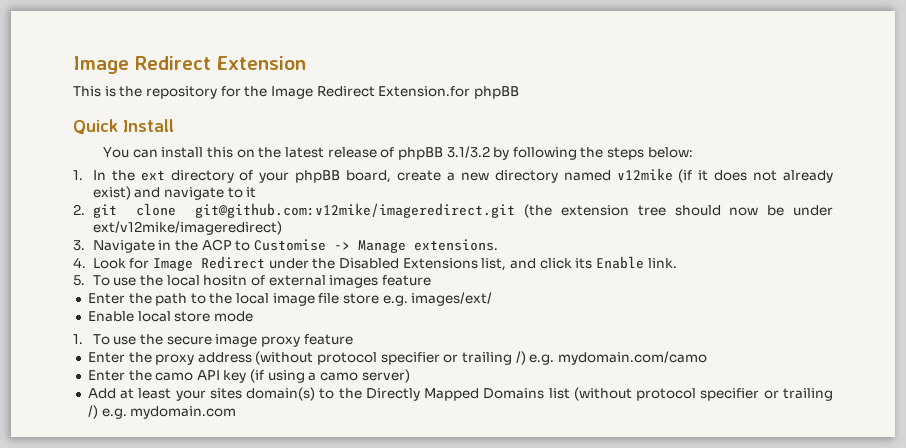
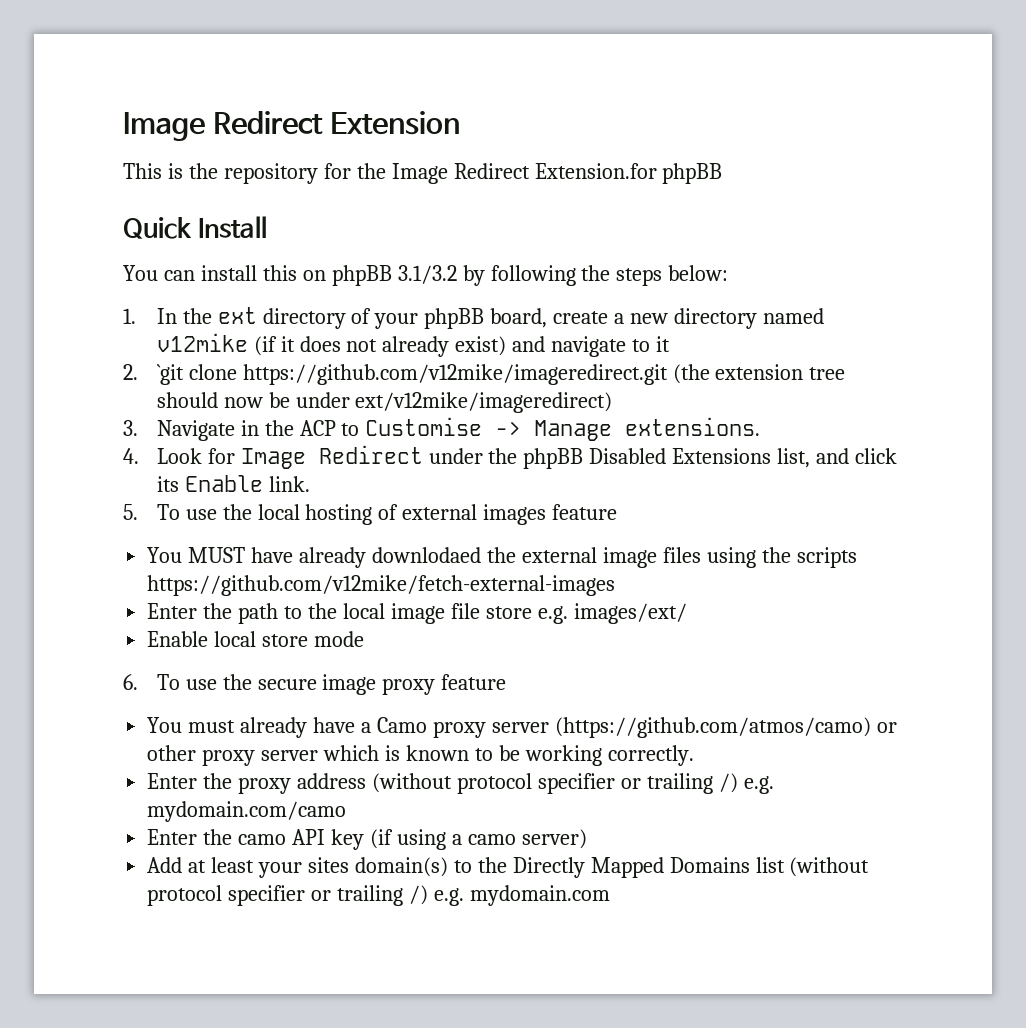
- You can install this on the latest release of phpBB 3.1/3.2 by following the steps below:
+ You can install this on phpBB 3.1/3.2 by following the steps below:
- 2. git clone git@github.com:v12mike/imageredirect.git (the extension tree should now be under ext/v12mike/imageredirect)
+ 2. `git clone https://github.com/v12mike/imageredirect.git (the extension tree should now be under ext/v12mike/imageredirect)
- 4. Look for Image Redirect under the Disabled Extensions list, and click its Enable link.
+ 4. Look for Image Redirect under the phpBB Disabled Extensions list, and click its Enable link.
- 5. To use the local hositn of external images feature
+ 5. To use the local hosting of external images feature
+ You MUST have already downlodaed the external image files using the scripts https://github.com/v12mike/fetch-external-images
- 1. To use the secure image proxy feature
+ 6. To use the secure image proxy feature
+ You must already have a Camo proxy server (https://github.com/atmos/camo) or other proxy server which is known to be working correctly.

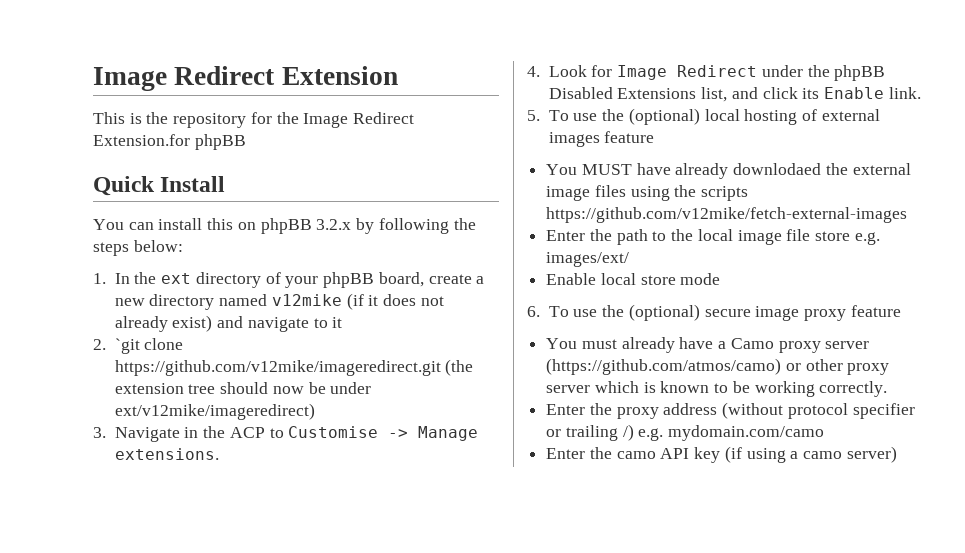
- You can install this on phpBB 3.1/3.2 by following the steps below:
+ You can install this on phpBB 3.2.x by following the steps below:
- 5. To use the local hosting of external images feature
+ 5. To use the (optional) local hosting of external images feature
- 6. To use the secure image proxy feature
+ 6. To use the (optional) secure image proxy feature
- Add at least your sites domain(s) to the Directly Mapped Domains list (without protocol specifier or trailing /) e.g. mydomain.com

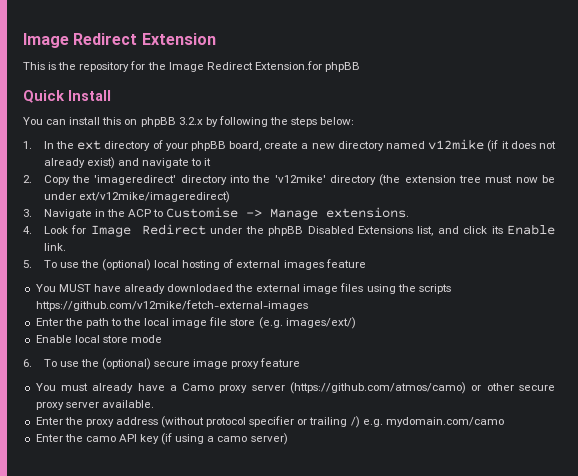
- 2. `git clone https://github.com/v12mike/imageredirect.git (the extension tree should now be under ext/v12mike/imageredirect)
+ 2. Copy the 'imageredirect' directory into the 'v12mike' directory (the extension tree must now be under ext/v12mike/imageredirect)
- Enter the path to the local image file store e.g. images/ext/
+ Enter the path to the local image file store (e.g. images/ext/)
- You must already have a Camo proxy server (https://github.com/atmos/camo) or other proxy server which is known to be working correctly.
+ You must already have a Camo proxy server (https://github.com/atmos/camo) or other secure proxy server available.

